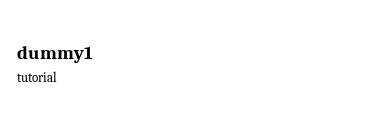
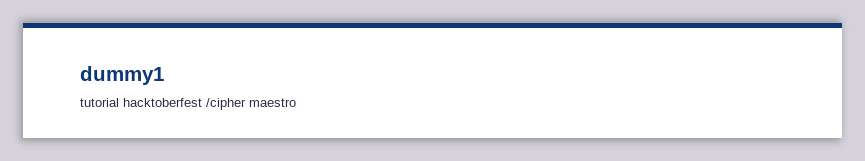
- tutorial
+ tutorial hacktoberfest /cipher maestro

